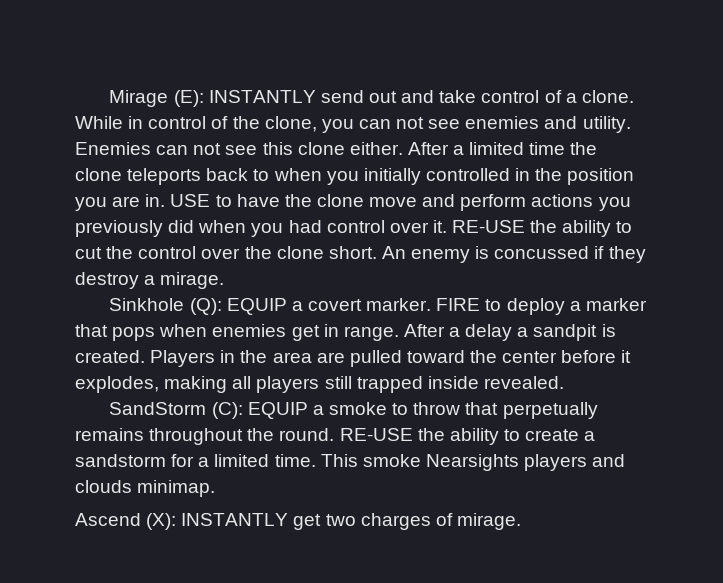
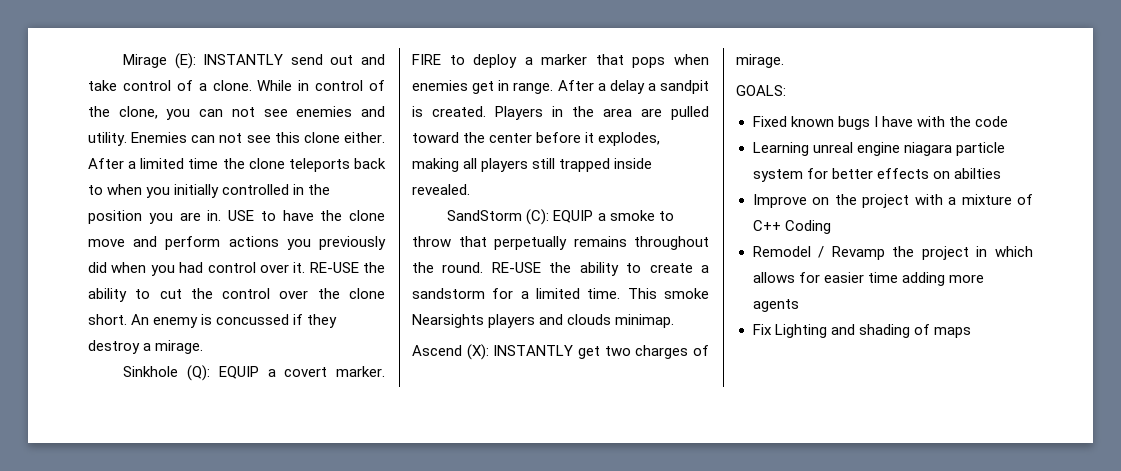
+ GOALS:
+ Fixed known bugs I have with the code
+ Learning unreal engine niagara particle system for better effects on abilties
+ Improve on the project with a mixture of C++ Coding
+ Remodel / Revamp the project in which allows for easier time adding more agents
+ Fix Lighting and shading of maps

